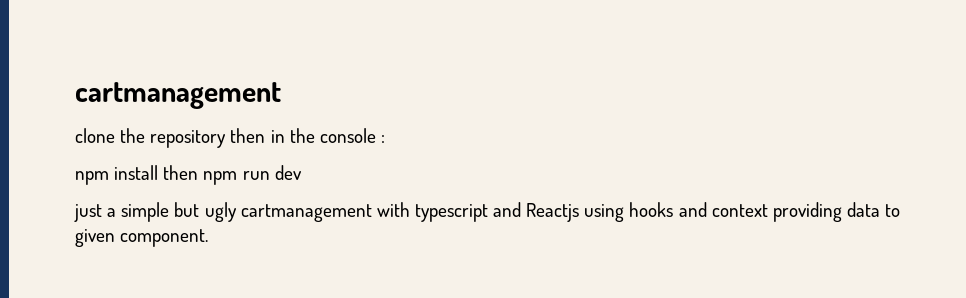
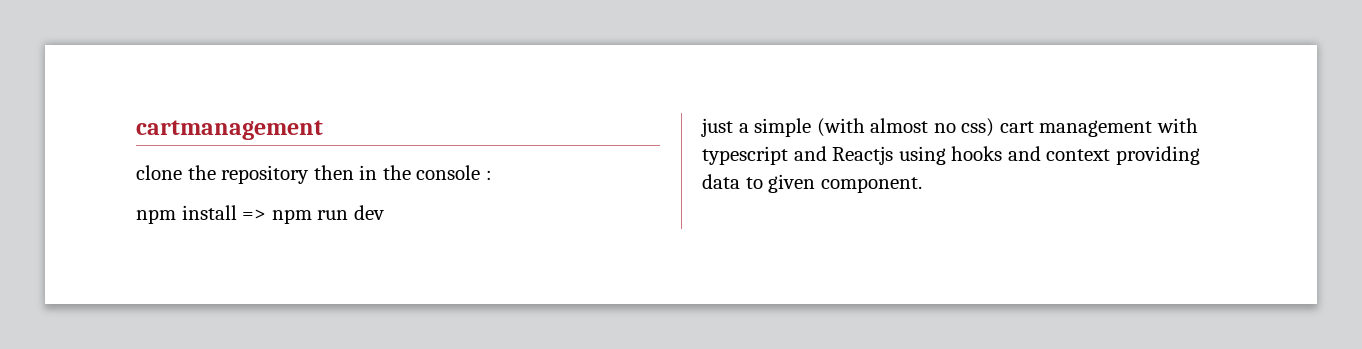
- npm install then npm run dev
+ npm install => npm run dev
- just a simple but ugly cartmanagement with typescript and Reactjs using hooks and context providing data to given component.
+ just a simple (with almost no css) cart management with typescript and Reactjs using hooks and context providing data to given component.

